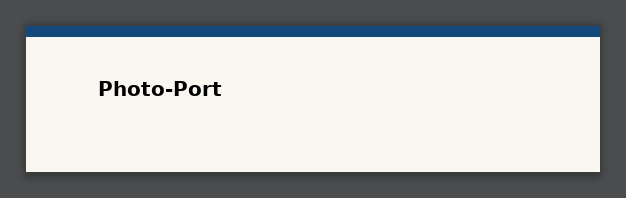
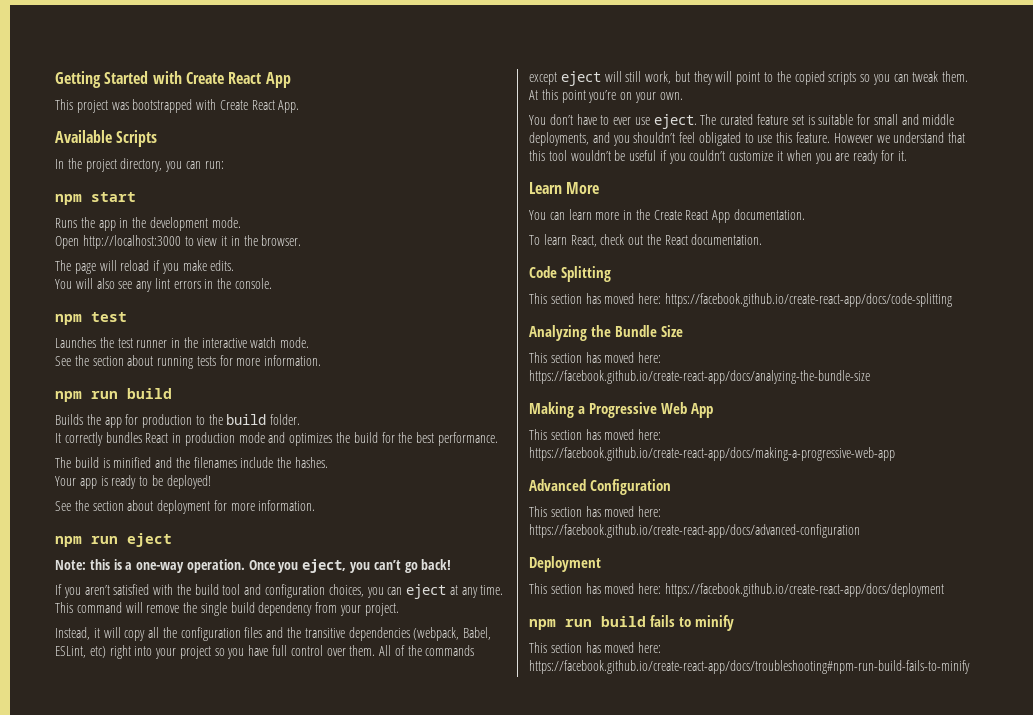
- Photo-Port
+ Getting Started with Create React App
+ This project was bootstrapped with Create React App.
+ Available Scripts
+ In the project directory, you can run:
+ npm start
+ Runs the app in the development mode.
+ Open http://localhost:3000 to view it in the browser.
+ The page will reload if you make edits.
+ You will also see any lint errors in the console.
+ npm test
+ Launches the test runner in the interactive watch mode.
+ See the section about running tests for more information.
+ npm run build
+ Builds the app for production to the build folder.
+ It correctly bundles React in production mode and optimizes the build for the best performance.
+ The build is minified and the filenames include the hashes.
+ Your app is ready to be deployed!
+ See the section about deployment for more information.
+ npm run eject
+ Note: this is a one-way operation. Once you eject, you can’t go back!
+ If you aren’t satisfied with the build tool and configuration choices, you can eject at any time. This command will remove the single build dependency from your project.
+ Instead, it will copy all the configuration files and the transitive dependencies (webpack, Babel, ESLint, etc) right into your project so you have full control over them. All of the commands except eject will still work, but they will point to the copied scripts so you can tweak them. At this point you’re on your own.
+ You don’t have to ever use eject. The curated feature set is suitable for small and middle deployments, and you shouldn’t feel obligated to use this feature. However we understand that this tool wouldn’t be useful if you couldn’t customize it when you are ready for it.
+ Learn More
+ You can learn more in the Create React App documentation.
+ To learn React, check out the React documentation.
+ Code Splitting
+ This section has moved here: https://facebook.github.io/create-react-app/docs/code-splitting
+ Analyzing the Bundle Size
+ This section has moved here: https://facebook.github.io/create-react-app/docs/analyzing-the-bundle-size
+ Making a Progressive Web App
+ This section has moved here: https://facebook.github.io/create-react-app/docs/making-a-progressive-web-app
+ Advanced Configuration
+ This section has moved here: https://facebook.github.io/create-react-app/docs/advanced-configuration
+ Deployment
+ This section has moved here: https://facebook.github.io/create-react-app/docs/deployment
+ npm run build fails to minify
+ This section has moved here: https://facebook.github.io/create-react-app/docs/troubleshooting#npm-run-build-fails-to-minify

